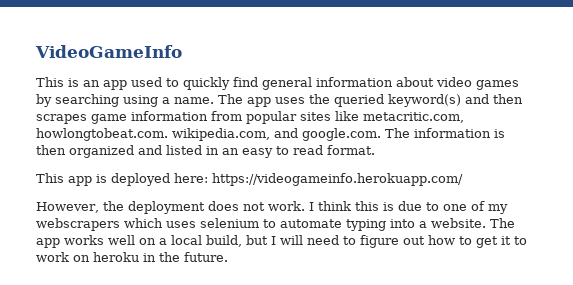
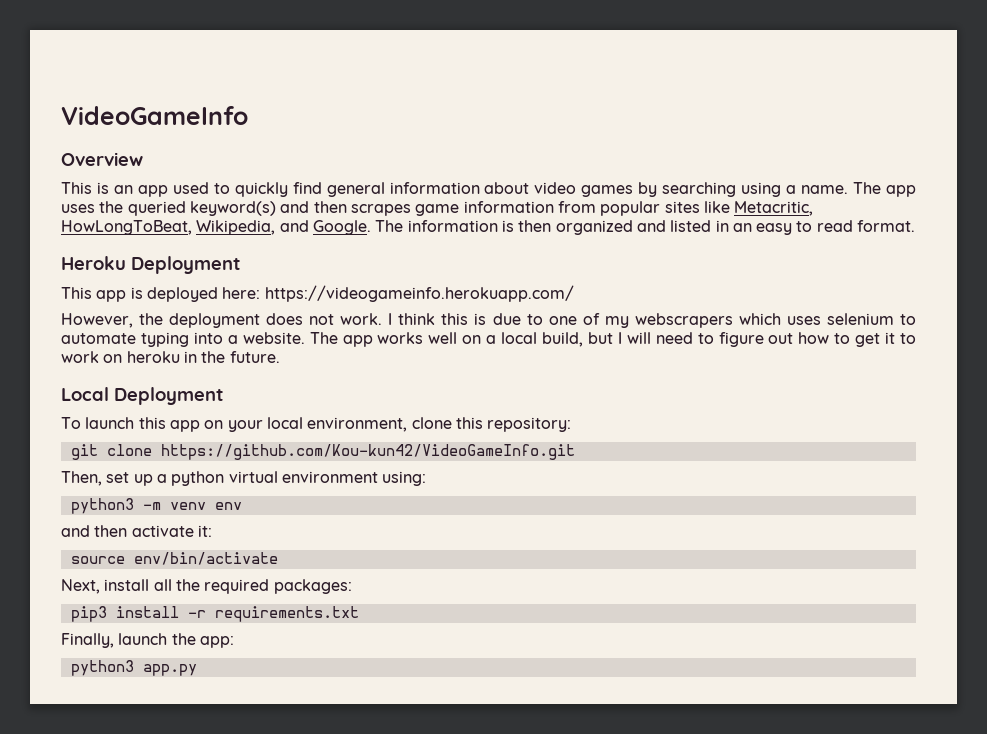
+ Overview
- The app uses the queried keyword(s) and then scrapes game information from popular sites like metacritic.com, howlongtobeat.com. wikipedia.com, and google.com. The information is then organized and listed in an easy to read format.
+ The app uses the queried keyword(s) and then scrapes game information from popular sites like Metacritic, HowLongToBeat, Wikipedia, and Google. The information is then organized and listed in an easy to read format.
+ Heroku Deployment
+ Local Deployment
+ To launch this app on your local environment, clone this repository:
+ git clone https://github.com/Kou-kun42/VideoGameInfo.git
+ Then, set up a python virtual environment using:
+ python3 -m venv env
+ and then activate it:
+ source env/bin/activate
+ Next, install all the required packages:
+ pip3 install -r requirements.txt
+ Finally, launch the app:
+ python3 app.py

